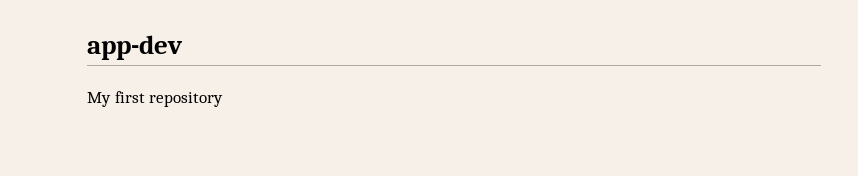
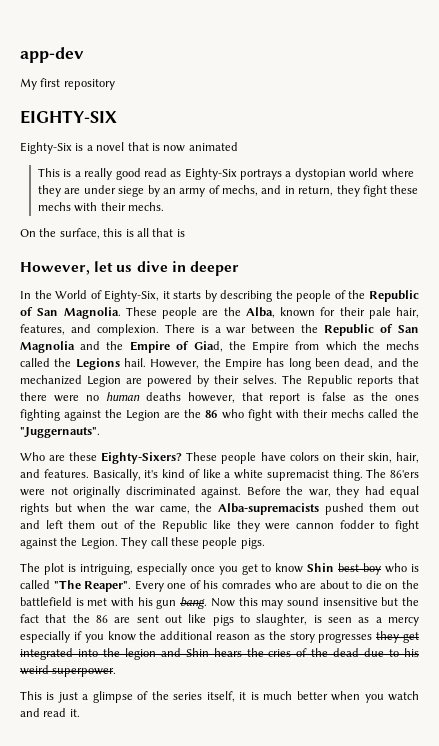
+ EIGHTY-SIX
+ Eighty-Six is a novel that is now animated
+ This is a really good read as Eighty-Six portrays a dystopian world where they are under siege by an army of mechs, and in return, they fight these mechs with their mechs.
+ On the surface, this is all that is
+ However, let us dive in deeper
+ In the World of Eighty-Six, it starts by describing the people of the Republic of San Magnolia. These people are the Alba, known for their pale hair, features, and complexion. There is a war between the Republic of San Magnolia and the Empire of Giad, the Empire from which the mechs called the Legions hail. However, the Empire has long been dead, and the mechanized Legion are powered by their selves. The Republic reports that there were no human deaths however, that report is false as the ones fighting against the Legion are the 86 who fight with their mechs called the "Juggernauts".
+ Who are these Eighty-Sixers? These people have colors on their skin, hair, and features. Basically, it's kind of like a white supremacist thing. The 86'ers were not originally discriminated against. Before the war, they had equal rights but when the war came, the Alba-supremacists pushed them out and left them out of the Republic like they were cannon fodder to fight against the Legion. They call these people pigs.
+ The plot is intriguing, especially once you get to know Shin best boy who is called "The Reaper". Every one of his comrades who are about to die on the battlefield is met with his gun bang. Now this may sound insensitive but the fact that the 86 are sent out like pigs to slaughter, is seen as a mercy especially if you know the additional reason as the story progresses they get integrated into the legion and Shin hears the cries of the dead due to his weird superpower.
+ This is just a glimpse of the series itself, it is much better when you watch and read it.

